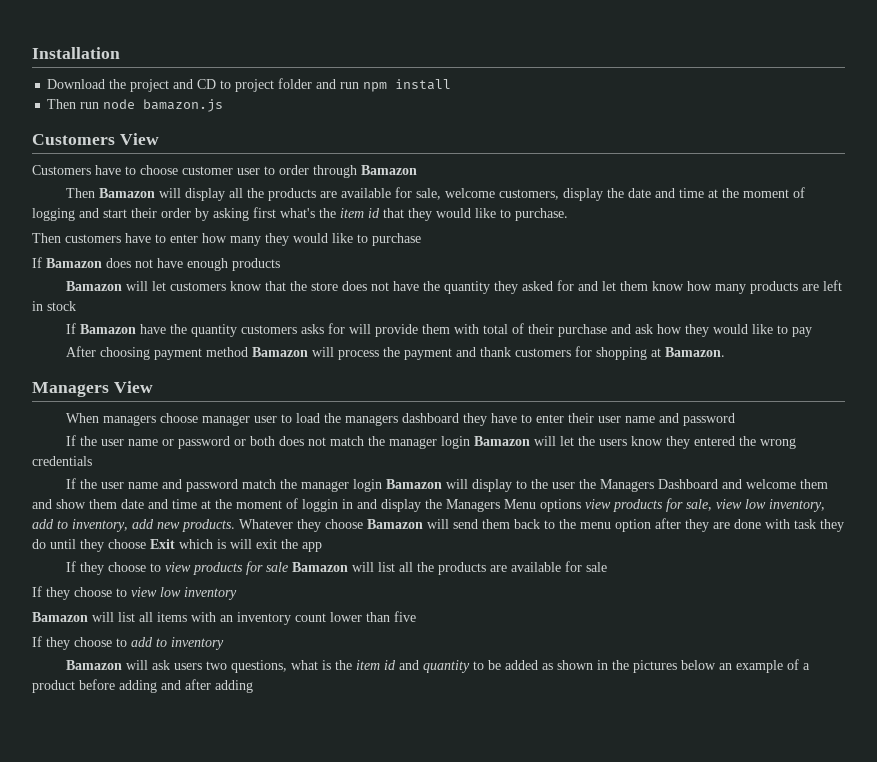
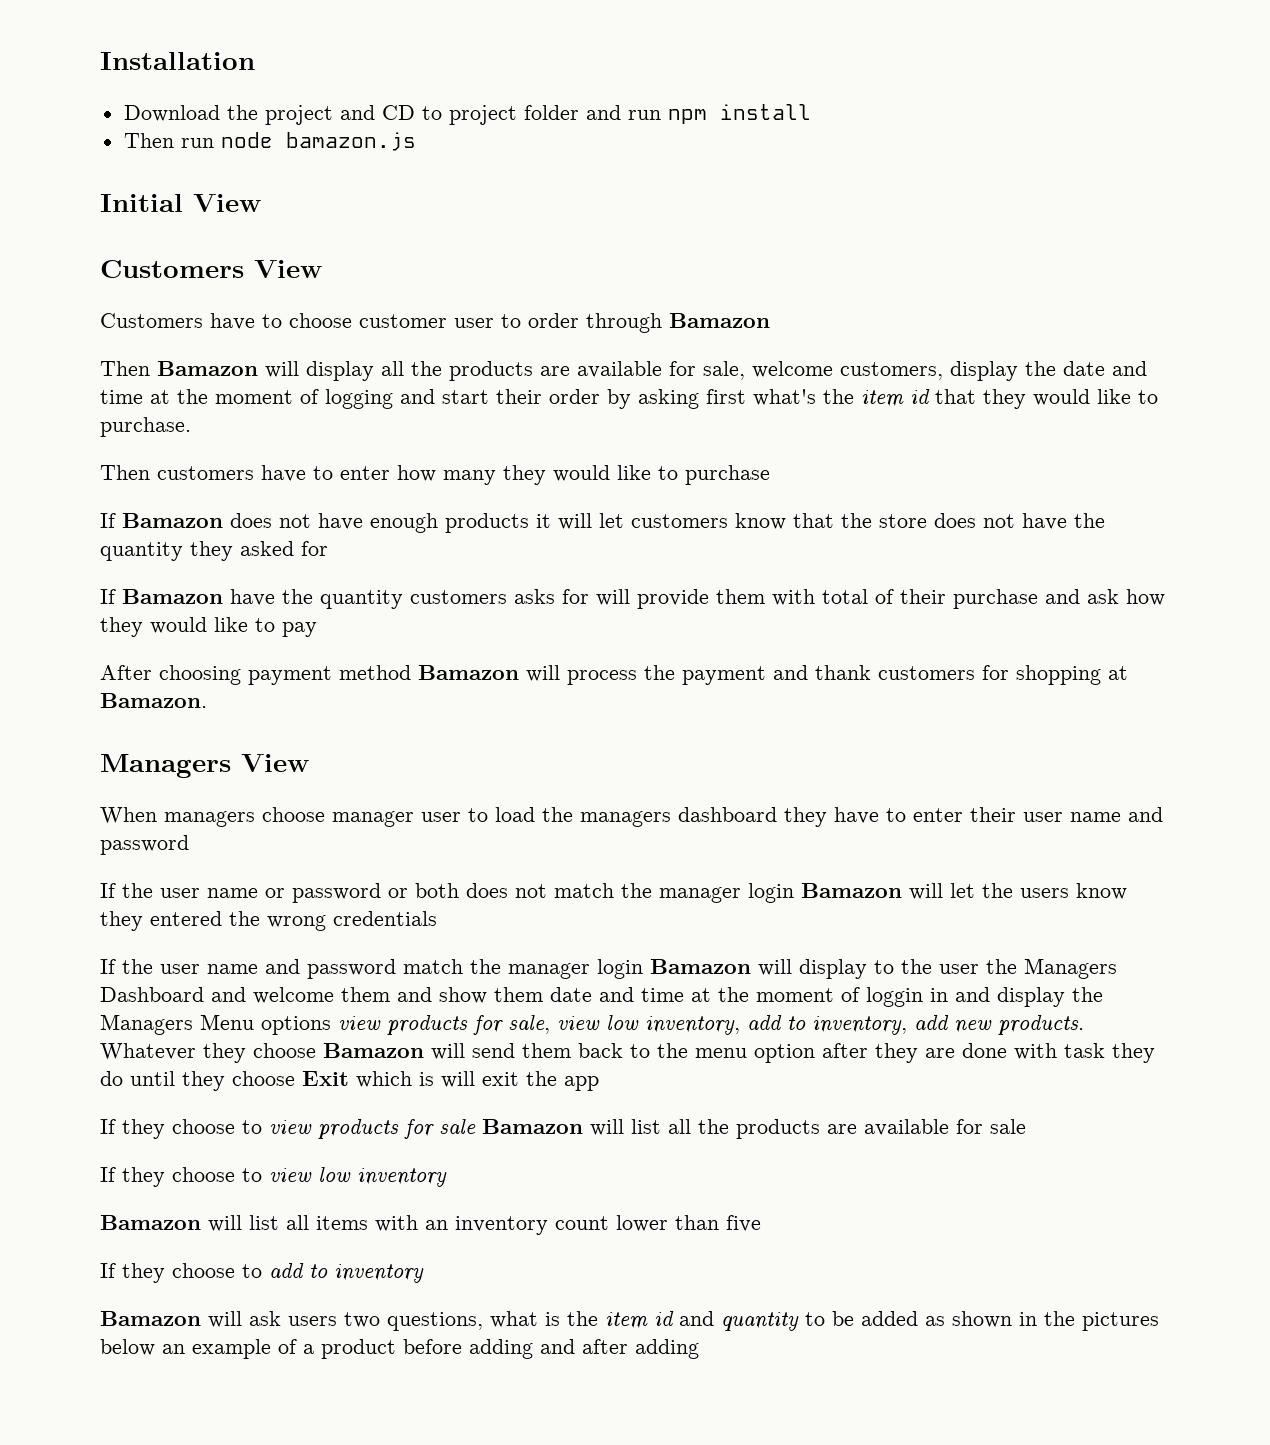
+ Initial View
- If Bamazon does not have enough products
- Bamazon will let customers know that the store does not have the quantity they asked for and let them know how many products are left in stock
+ If Bamazon does not have enough products it will let customers know that the store does not have the quantity they asked for

